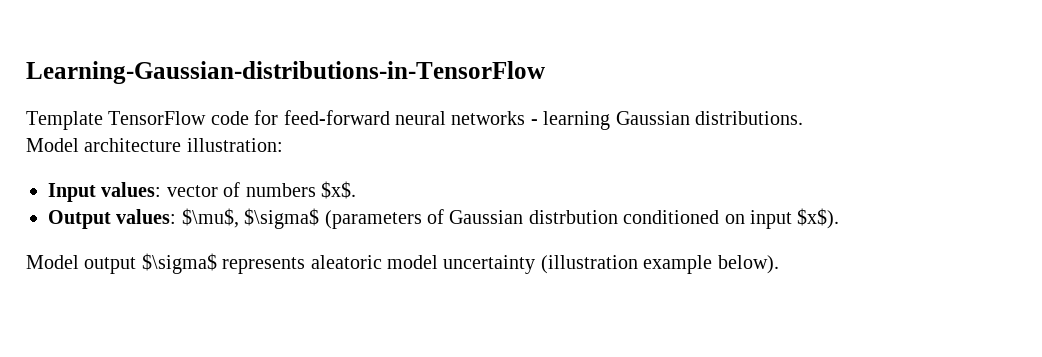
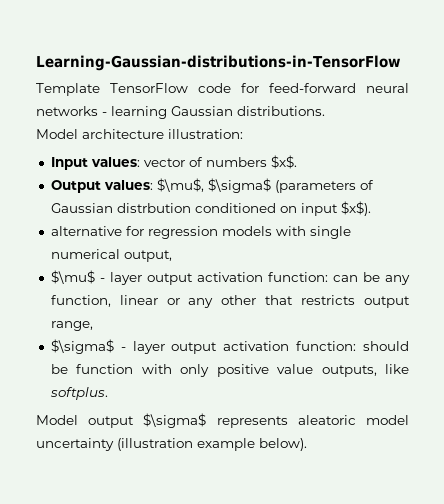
+ alternative for regression models with single numerical output,
+ $\mu$ - layer output activation function: can be any function, linear or any other that restricts output range,
+ $\sigma$ - layer output activation function: should be function with only positive value outputs, like softplus.

